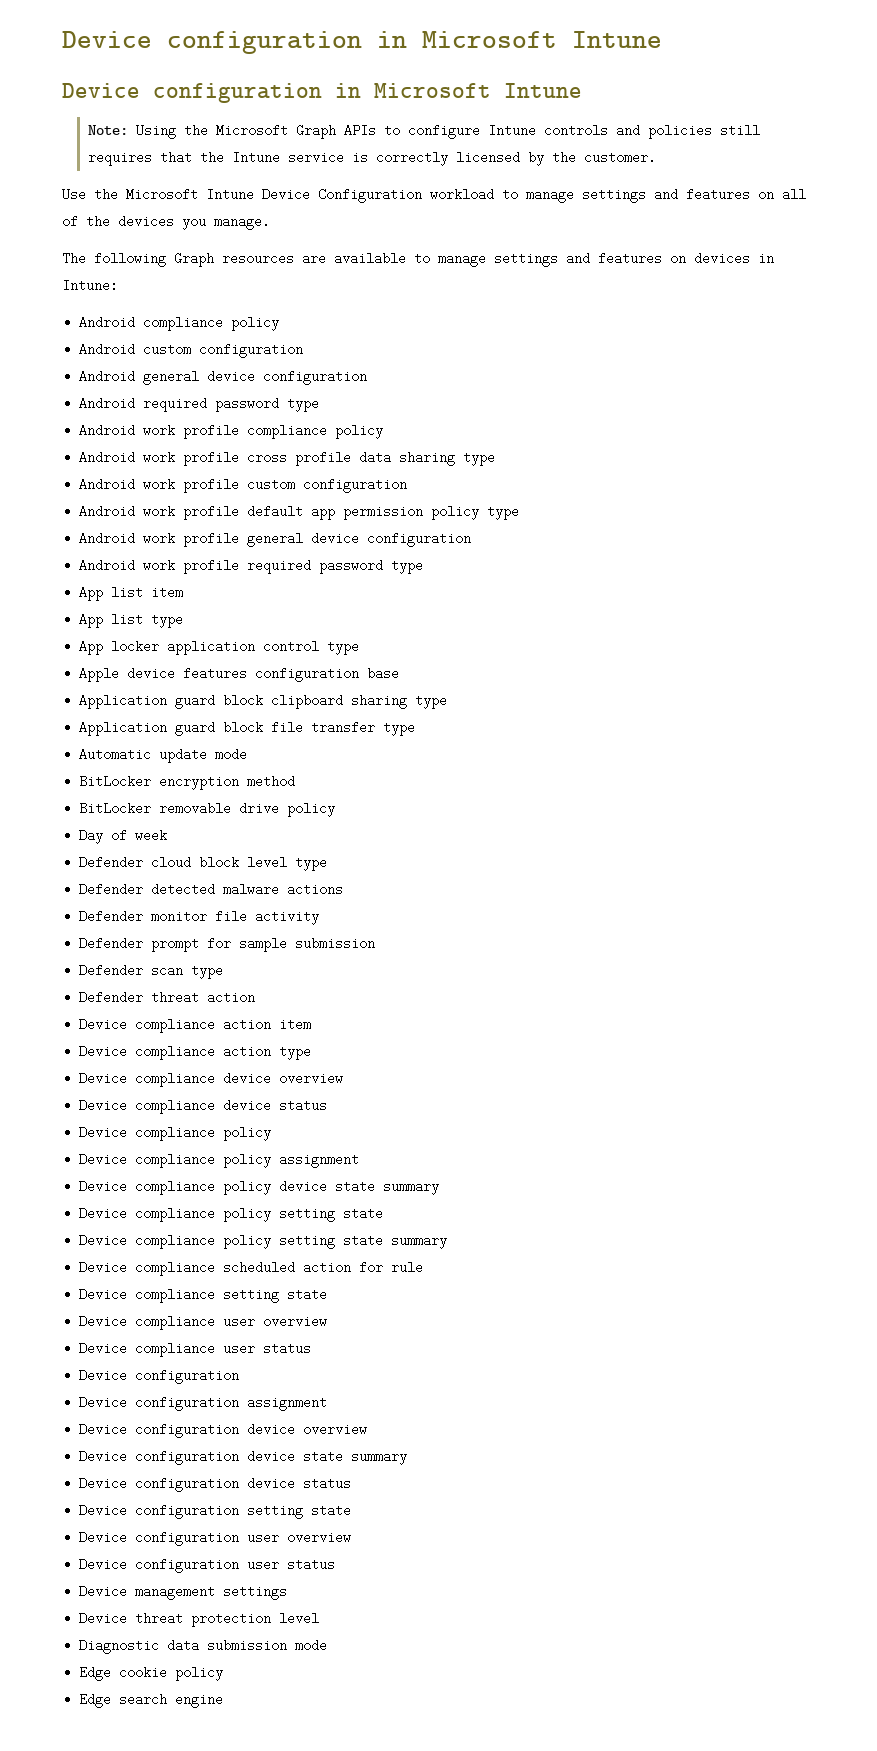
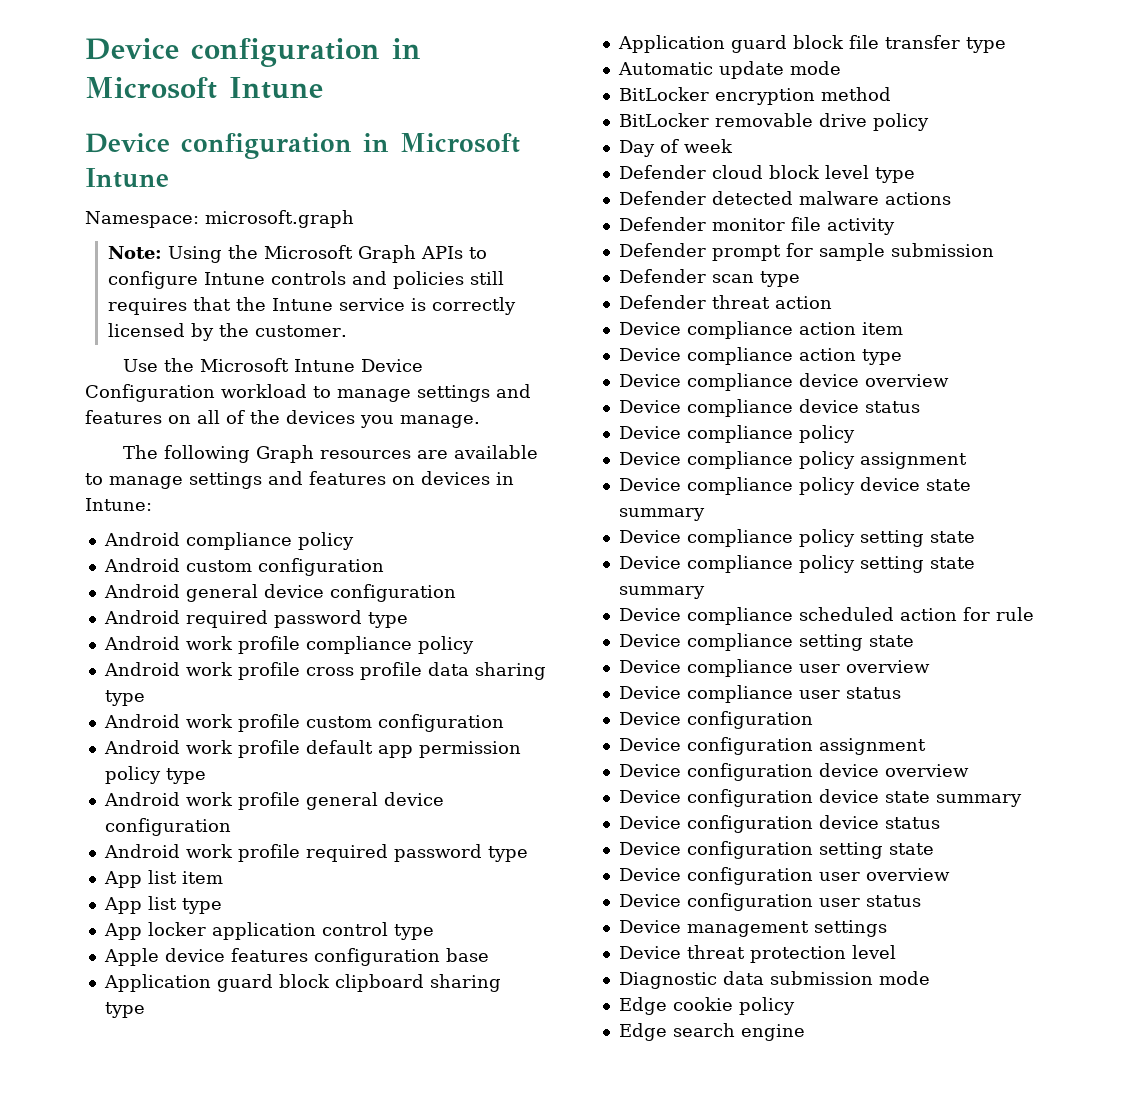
+ Namespace: microsoft.graph

